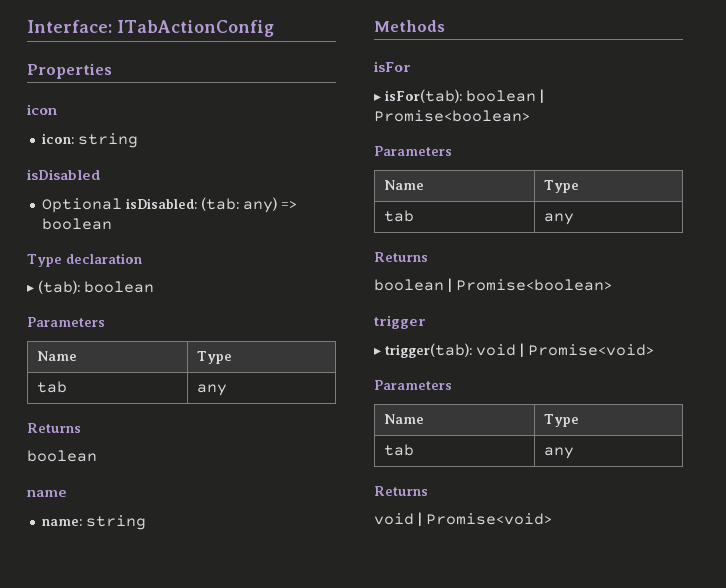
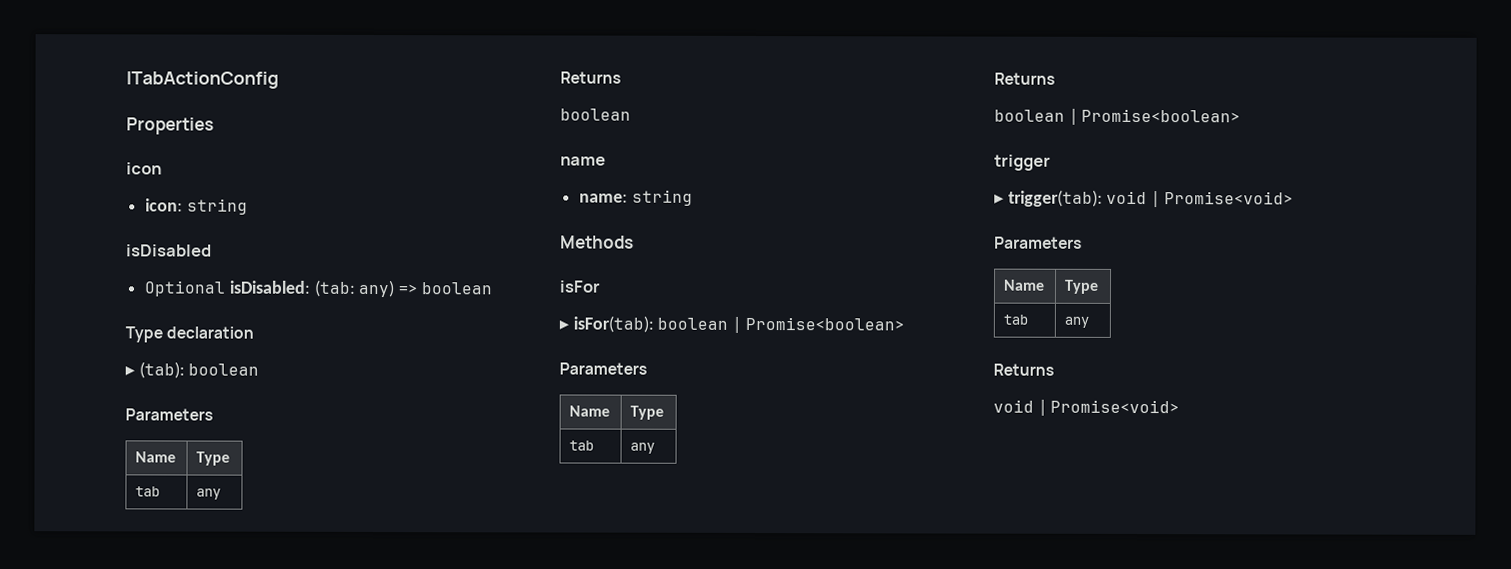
- Interface: ITabActionConfig
+ ITabActionConfig

